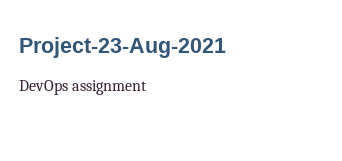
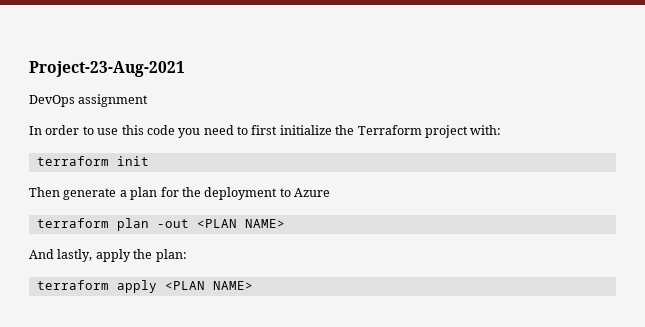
+ In order to use this code you need to first initialize the Terraform project with:
+ terraform init
+ Then generate a plan for the deployment to Azure
+ terraform plan -out <PLAN NAME>
+ And lastly, apply the plan:
+ terraform apply <PLAN NAME>

